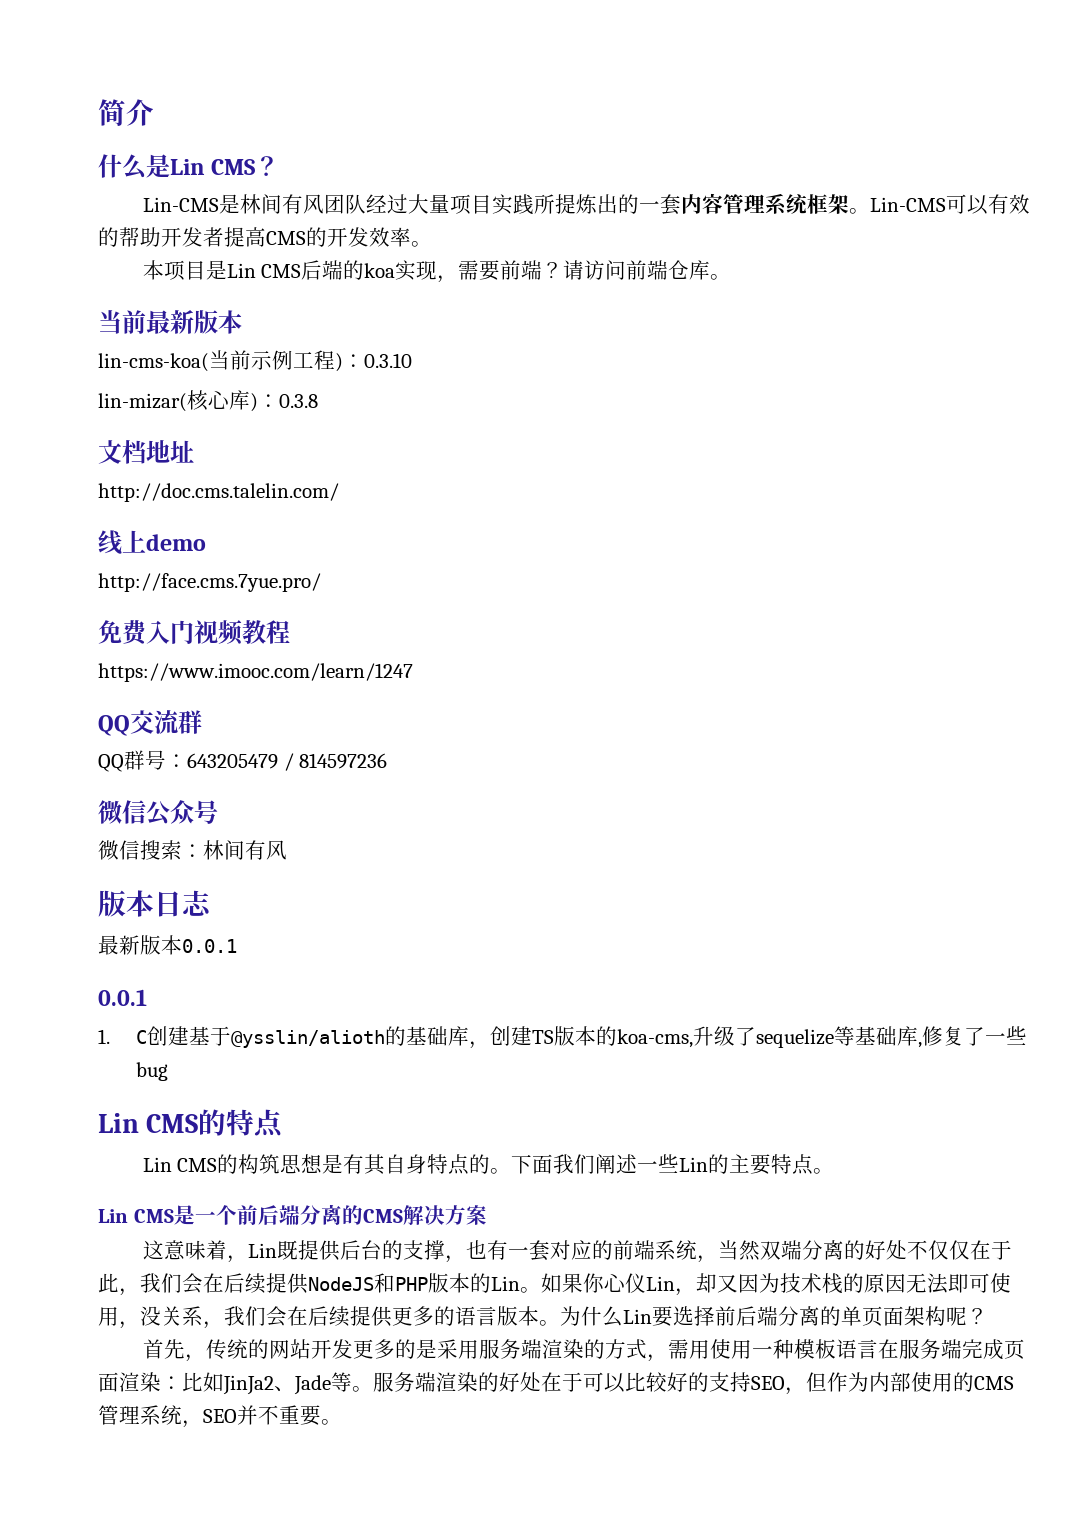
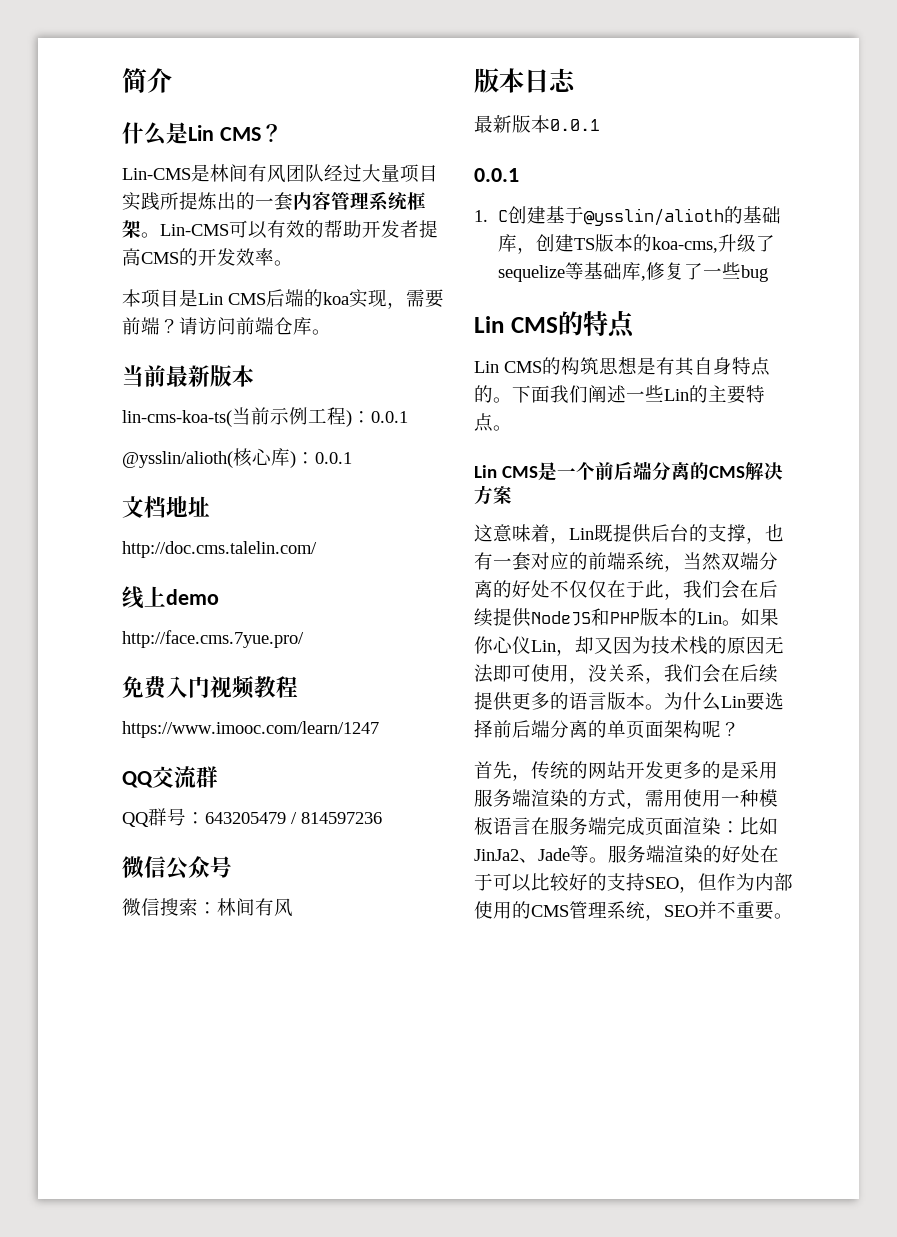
- lin-cms-koa(当前示例工程)：0.3.10
- lin-mizar(核心库)：0.3.8
+ lin-cms-koa-ts(当前示例工程)：0.0.1
+ @ysslin/alioth(核心库)：0.0.1

